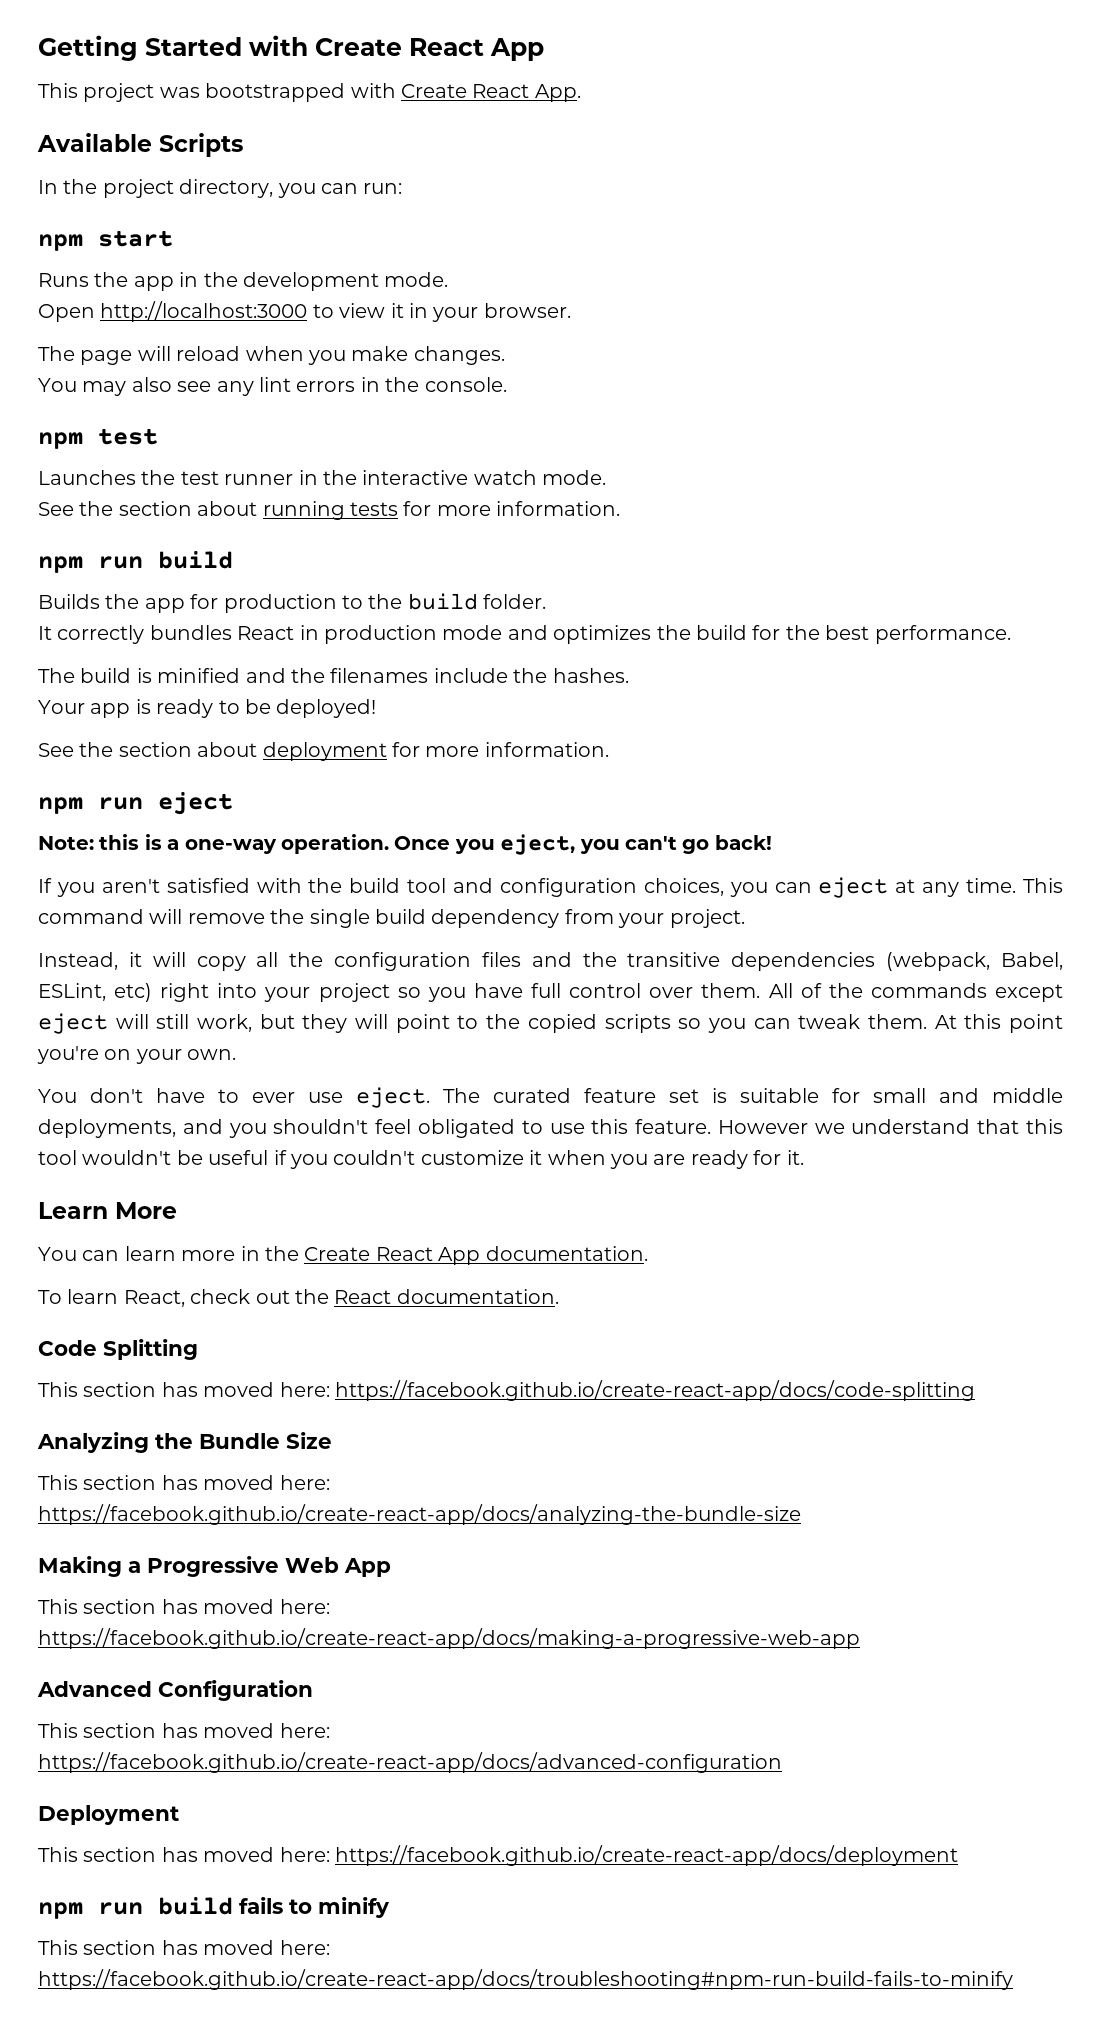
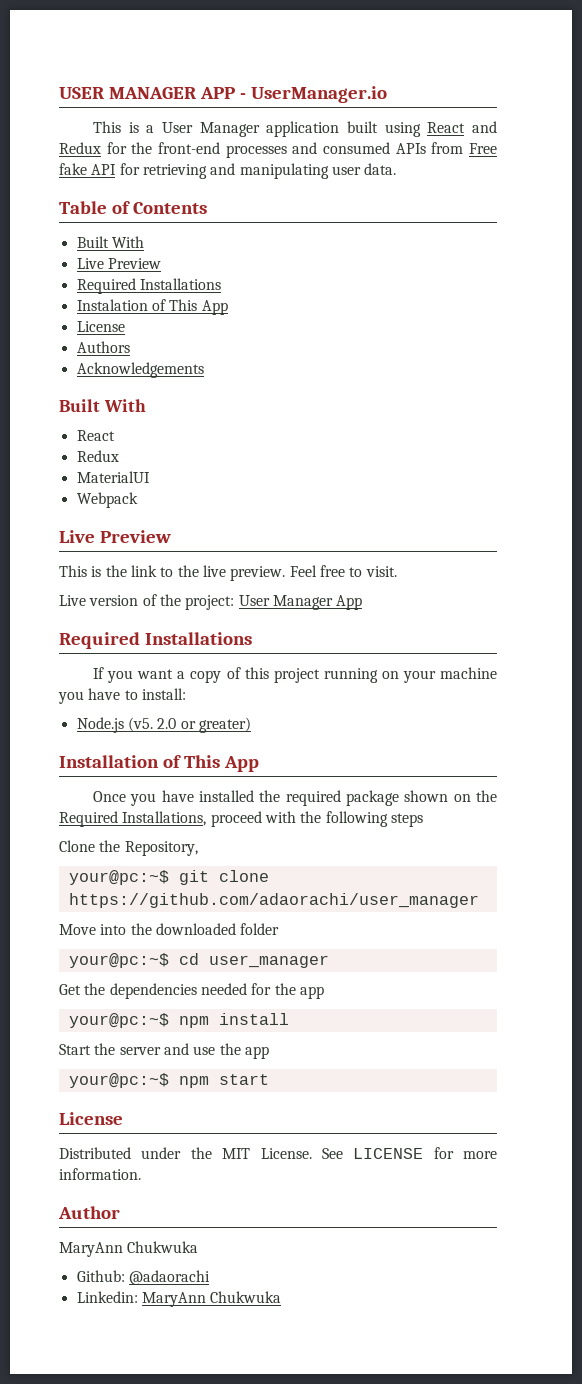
- Getting Started with Create React App
- This project was bootstrapped with Create React App.
- Available Scripts
- In the project directory, you can run:
- npm start
- Runs the app in the development mode.
- Open http://localhost:3000 to view it in your browser.
- The page will reload when you make changes.
- You may also see any lint errors in the console.
- npm test
- Launches the test runner in the interactive watch mode.
- See the section about running tests for more information.
- npm run build
- Builds the app for production to the build folder.
- It correctly bundles React in production mode and optimizes the build for the best performance.
- The build is minified and the filenames include the hashes.
- Your app is ready to be deployed!
- See the section about deployment for more information.
- npm run eject
- Note: this is a one-way operation. Once you eject, you can't go back!
- If you aren't satisfied with the build tool and configuration choices, you can eject at any time. This command will remove the single build dependency from your project.
- Instead, it will copy all the configuration files and the transitive dependencies (webpack, Babel, ESLint, etc) right into your project so you have full control over them. All of the commands except eject will still work, but they will point to the copied scripts so you can tweak them. At this point you're on your own.
- You don't have to ever use eject. The curated feature set is suitable for small and middle deployments, and you shouldn't feel obligated to use this feature. However we understand that this tool wouldn't be useful if you couldn't customize it when you are ready for it.
- Learn More
- You can learn more in the Create React App documentation.
- To learn React, check out the React documentation.
- Code Splitting
- This section has moved here: https://facebook.github.io/create-react-app/docs/code-splitting
- Analyzing the Bundle Size
- This section has moved here: https://facebook.github.io/create-react-app/docs/analyzing-the-bundle-size
- Making a Progressive Web App
- This section has moved here: https://facebook.github.io/create-react-app/docs/making-a-progressive-web-app
- Advanced Configuration
- This section has moved here: https://facebook.github.io/create-react-app/docs/advanced-configuration
- Deployment
- This section has moved here: https://facebook.github.io/create-react-app/docs/deployment
- npm run build fails to minify
- This section has moved here: https://facebook.github.io/create-react-app/docs/troubleshooting#npm-run-build-fails-to-minify
+ USER MANAGER APP - UserManager.io
+ This is a User Manager application built using React and Redux for the front-end processes and consumed APIs from Free fake API for retrieving and manipulating user data.
+ Table of Contents
+ Built With
+ Live Preview
+ Required Installations
+ Instalation of This App
+ License
+ Authors
+ Acknowledgements
+ Built With
+ React
+ Redux
+ MaterialUI
+ Webpack
+ Live Preview
+ This is the link to the live preview. Feel free to visit.
+ Live version of the project: User Manager App
+ Required Installations
+ If you want a copy of this project running on your machine you have to install:
+ Node.js (v5. 2.0 or greater)
+ Installation of This App
+ Once you have installed the required package shown on the Required Installations, proceed with the following steps
+ Clone the Repository,
+ your@pc:~$ git clone https://github.com/adaorachi/user_manager
+ Move into the downloaded folder
+ your@pc:~$ cd user_manager
+ Get the dependencies needed for the app
+ your@pc:~$ npm install
+ Start the server and use the app
+ your@pc:~$ npm start
+ License
+ Distributed under the MIT License. See LICENSE for more information.
+ Author
+ MaryAnn Chukwuka
+ Github: @adaorachi
+ Linkedin: MaryAnn Chukwuka

